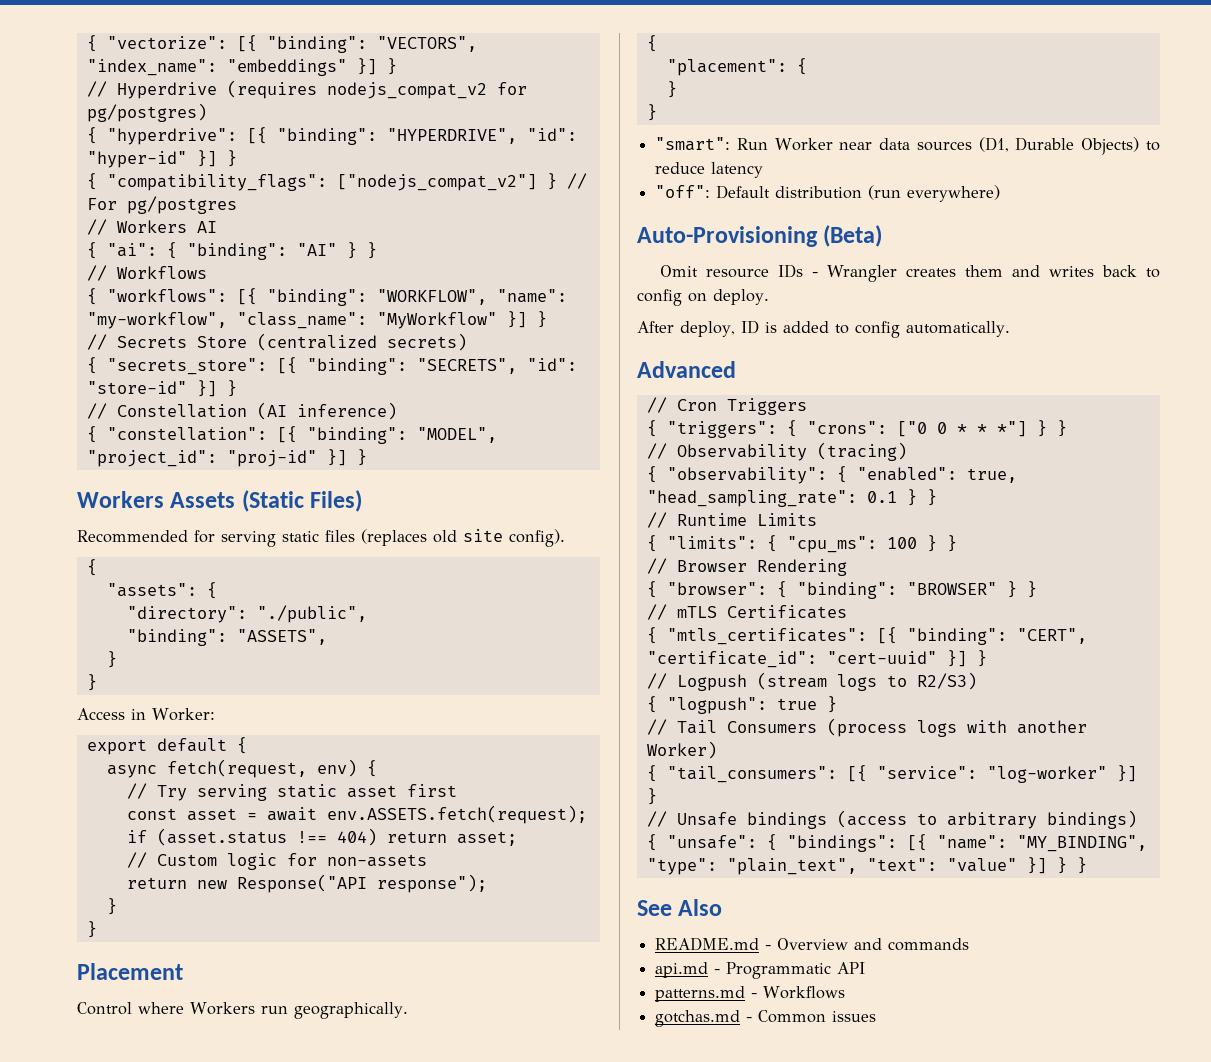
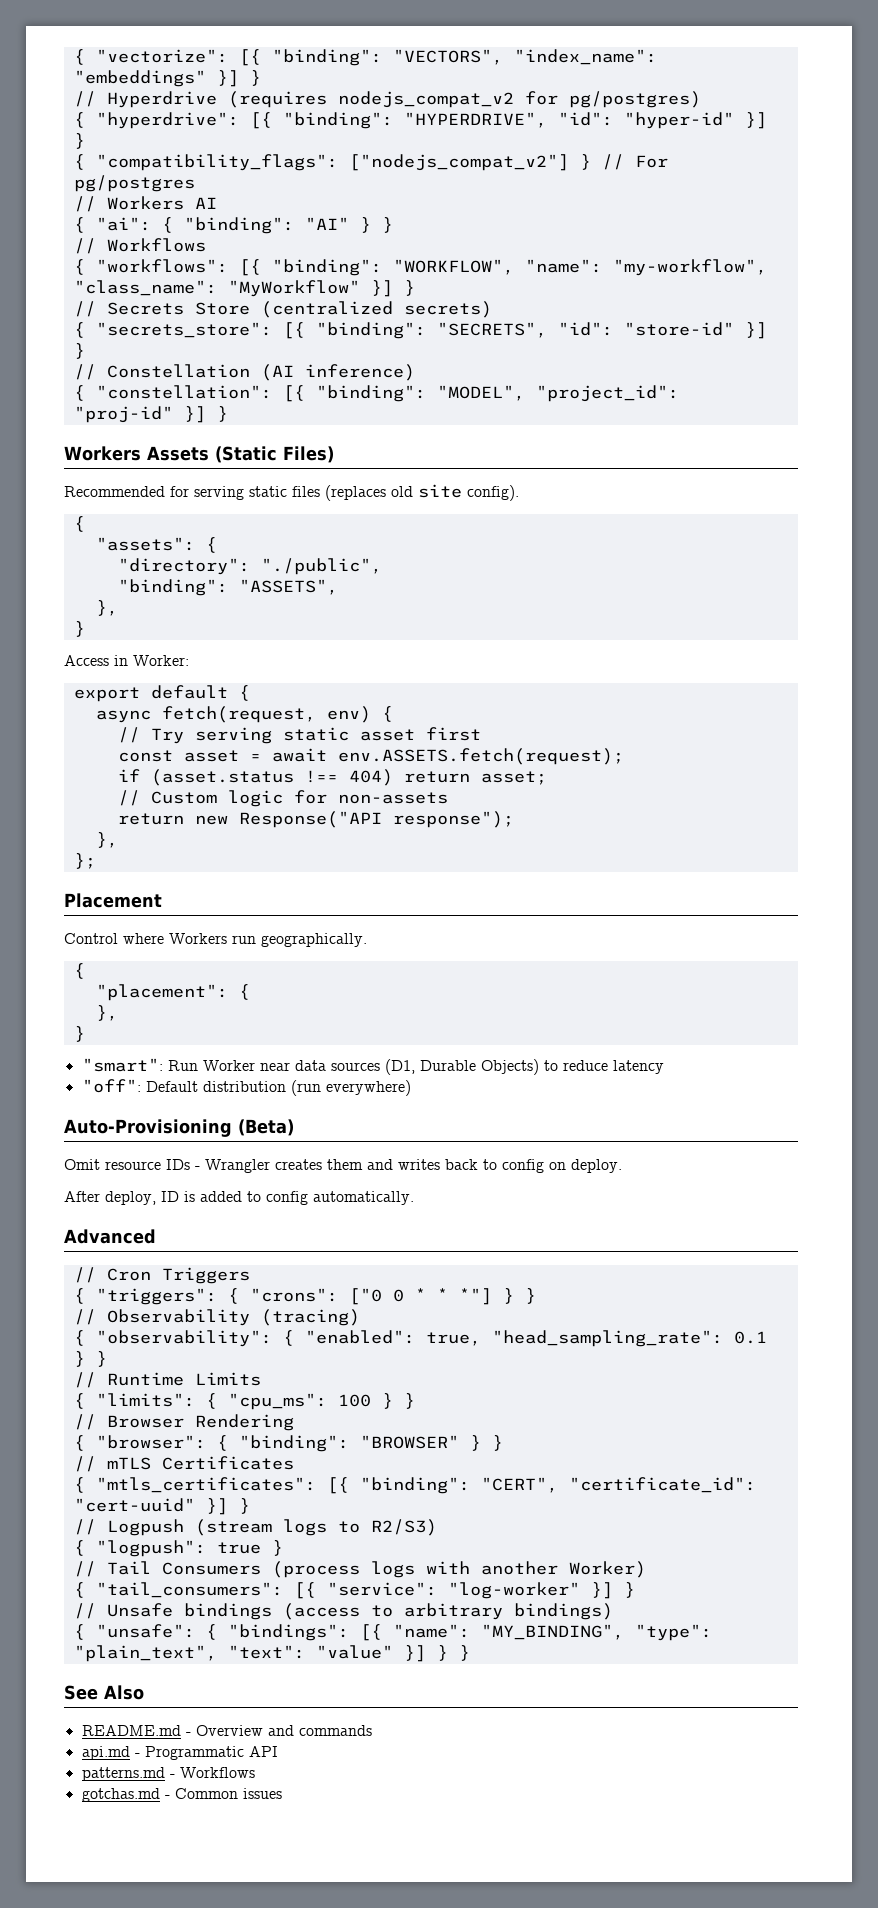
  "binding": "ASSETS",
- }
+ },
  return new Response("API response");
- }
- }
+ },
+ };
  "placement": {
- }
+ },

